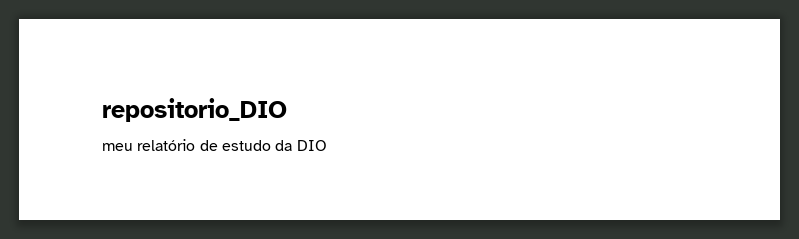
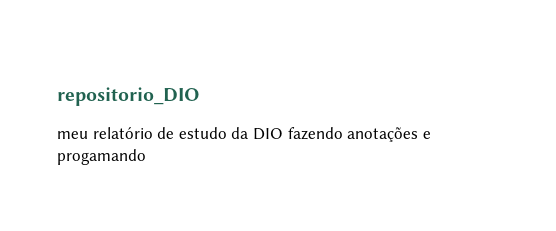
- meu relatório de estudo da DIO
+ meu relatório de estudo da DIO fazendo anotações e progamando

